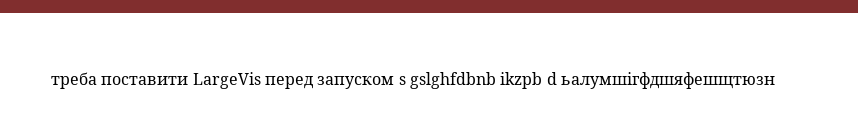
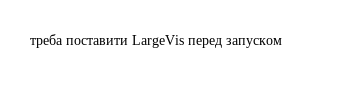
- треба поставити LargeVis перед запуском s gslghfdbnb ikzpb d ьалумшігфдшяфешщтюзн
+ треба поставити LargeVis перед запуском

